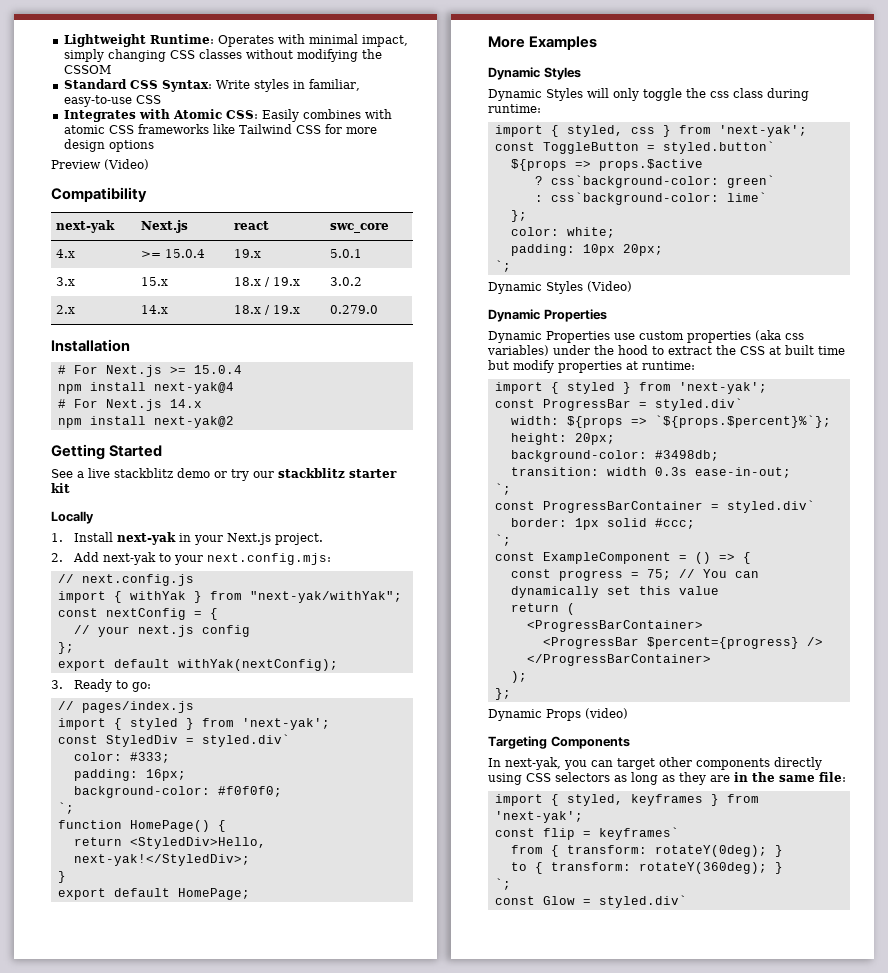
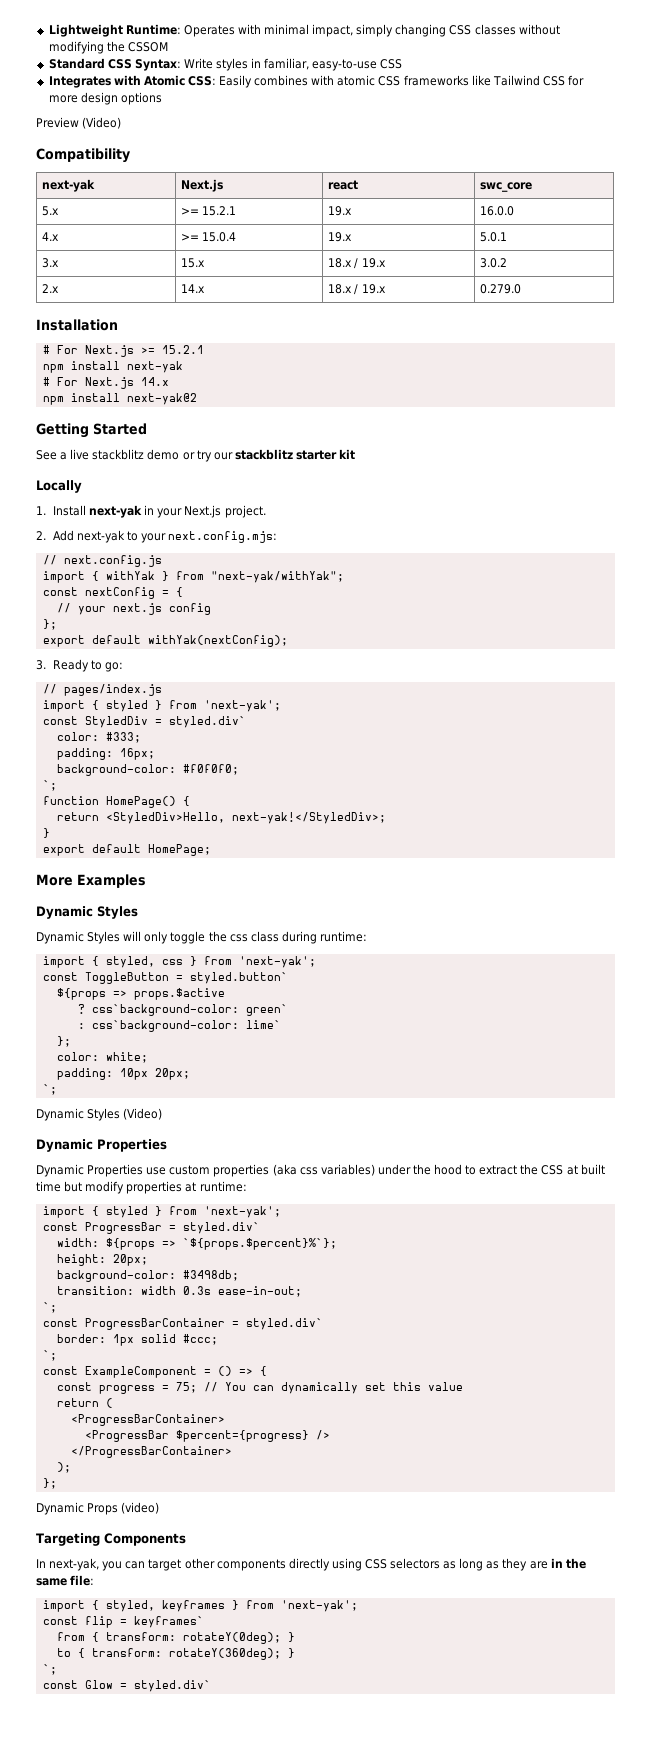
+ 5.x | >= 15.2.1 | 19.x | 16.0.0
- # For Next.js >= 15.0.4
- npm install next-yak@4
+ # For Next.js >= 15.2.1
+ npm install next-yak

